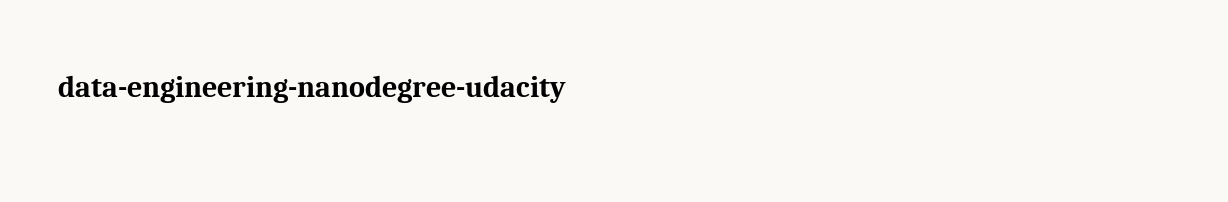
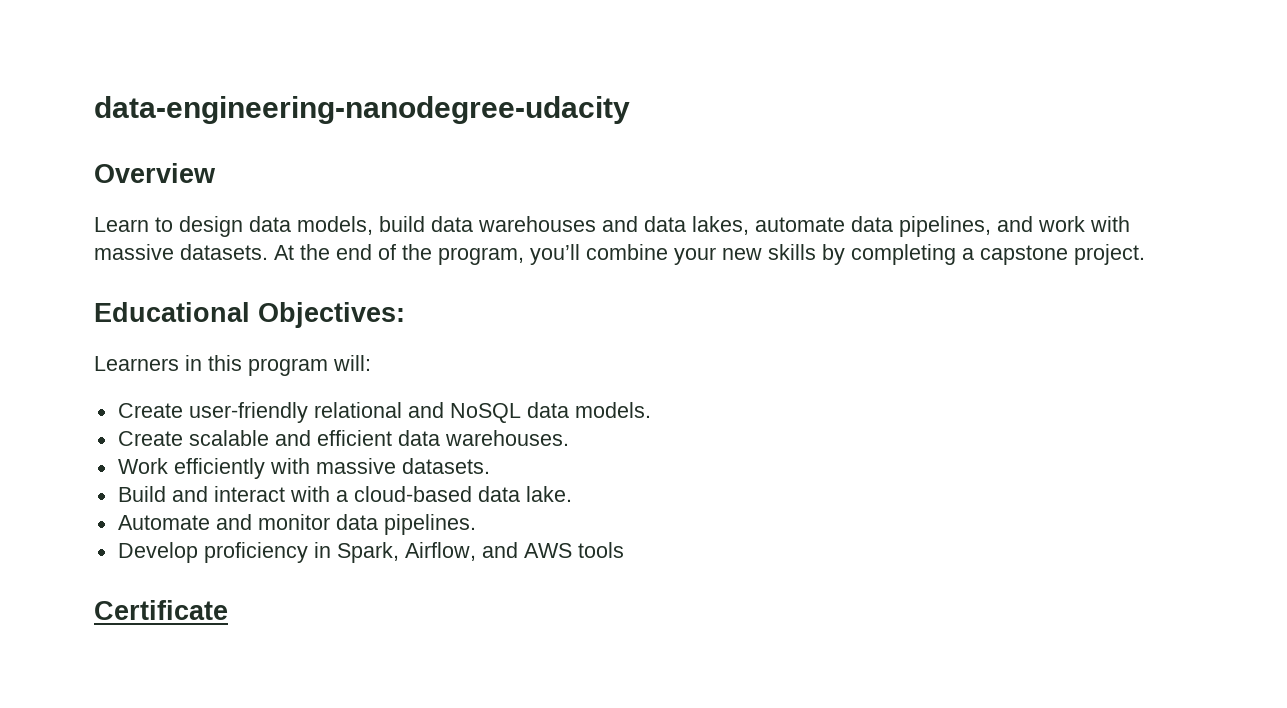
+ Overview
+ Learn to design data models, build data warehouses and data lakes, automate data pipelines, and work with massive datasets. At the end of the program, you’ll combine your new skills by completing a capstone project.
+ Educational Objectives:
+ Learners in this program will:
+ Create user-friendly relational and NoSQL data models.
+ Create scalable and efficient data warehouses.
+ Work efficiently with massive datasets.
+ Build and interact with a cloud-based data lake.
+ Automate and monitor data pipelines.
+ Develop proficiency in Spark, Airflow, and AWS tools
+ Certificate

